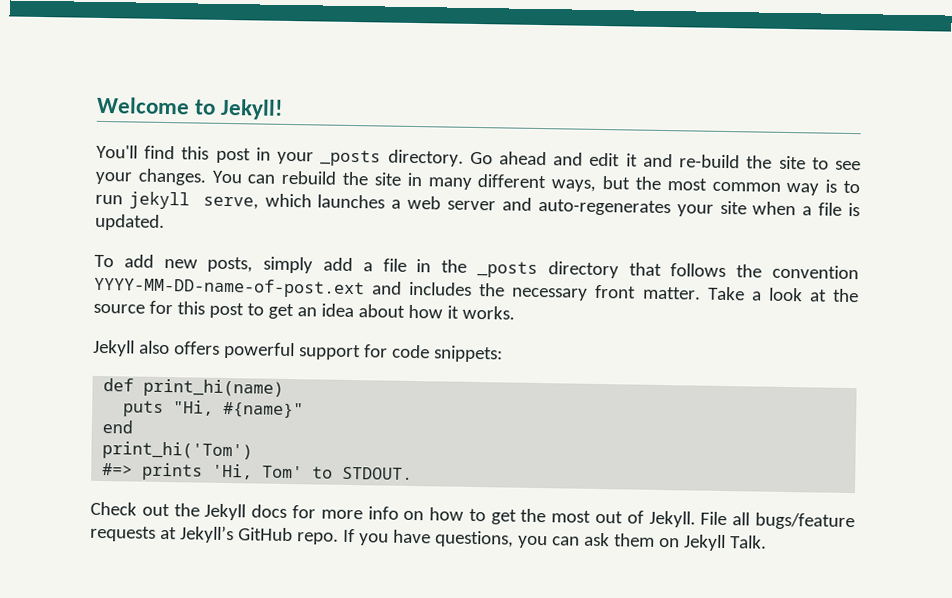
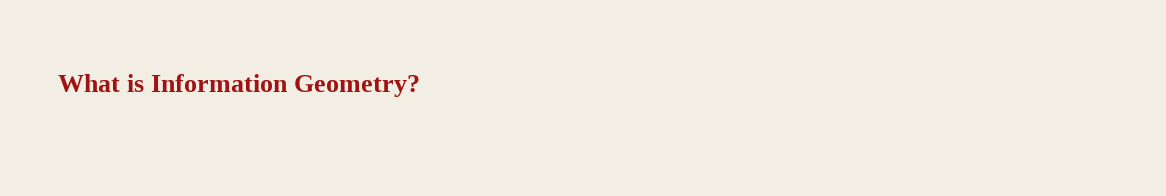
- Welcome to Jekyll!
- You'll find this post in your _posts directory. Go ahead and edit it and re-build the site to see your changes. You can rebuild the site in many different ways, but the most common way is to run jekyll serve, which launches a web server and auto-regenerates your site when a file is updated.
- To add new posts, simply add a file in the _posts directory that follows the convention YYYY-MM-DD-name-of-post.ext and includes the necessary front matter. Take a look at the source for this post to get an idea about how it works.
- Jekyll also offers powerful support for code snippets:
- def print_hi(name)
- puts "Hi, #{name}"
- end
- print_hi('Tom')
- #=> prints 'Hi, Tom' to STDOUT.
- Check out the Jekyll docs for more info on how to get the most out of Jekyll. File all bugs/feature requests at Jekyll’s GitHub repo. If you have questions, you can ask them on Jekyll Talk.
+ What is Information Geometry?

